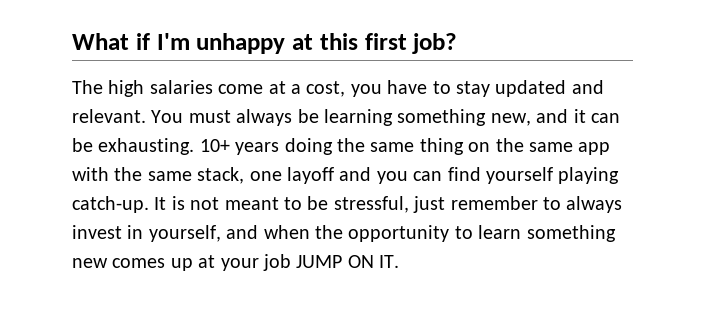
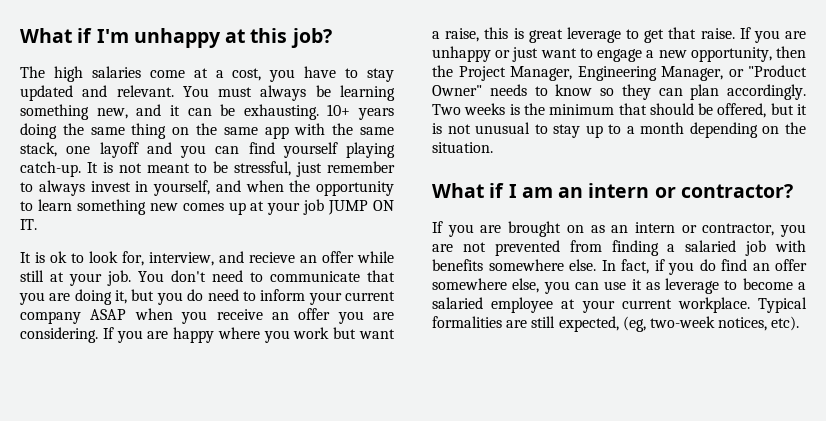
- What if I'm unhappy at this first job?
+ What if I'm unhappy at this job?
+ It is ok to look for, interview, and recieve an offer while still at your job. You don't need to communicate that you are doing it, but you do need to inform your current company ASAP when you receive an offer you are considering. If you are happy where you work but want a raise, this is great leverage to get that raise. If you are unhappy or just want to engage a new opportunity, then the Project Manager, Engineering Manager, or "Product Owner" needs to know so they can plan accordingly. Two weeks is the minimum that should be offered, but it is not unusual to stay up to a month depending on the situation.
+ What if I am an intern or contractor?
+ If you are brought on as an intern or contractor, you are not prevented from finding a salaried job with benefits somewhere else. In fact, if you do find an offer somewhere else, you can use it as leverage to become a salaried employee at your current workplace. Typical formalities are still expected, (eg, two-week notices, etc).

